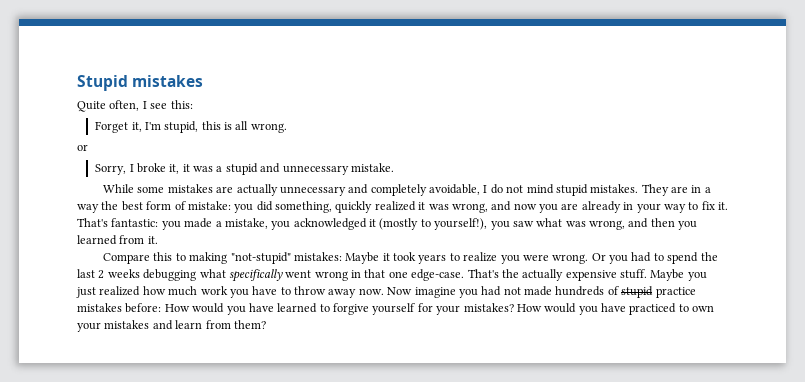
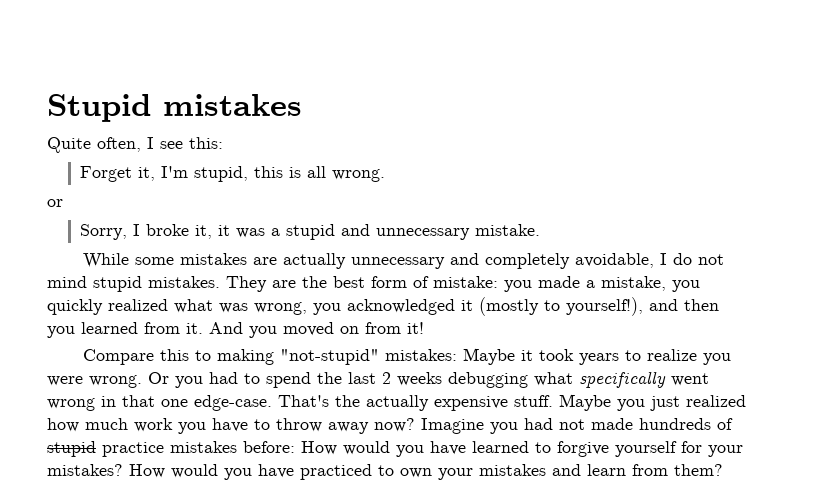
- They are in a way the best form of mistake: you did something, quickly realized it was wrong, and now you are already in your way to fix it. That's fantastic: you made a mistake, you acknowledged it (mostly to yourself!), you saw what was wrong, and then you learned from it.
+ They are the best form of mistake: you made a mistake, you quickly realized what was wrong, you acknowledged it (mostly to yourself!), and then you learned from it. And you moved on from it!
- Maybe you just realized how much work you have to throw away now. Now imagine you had not made hundreds of stupid practice mistakes before: How would you have learned to forgive yourself for your mistakes?
+ Maybe you just realized how much work you have to throw away now? Imagine you had not made hundreds of stupid practice mistakes before: How would you have learned to forgive yourself for your mistakes?

